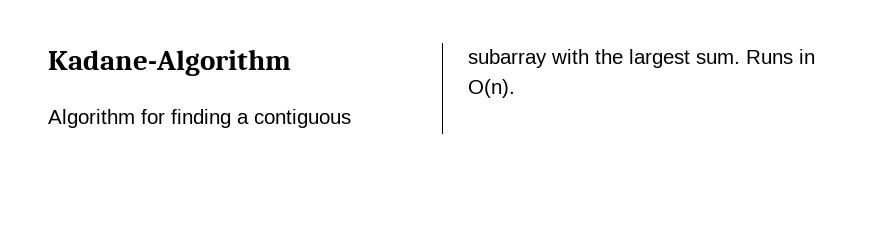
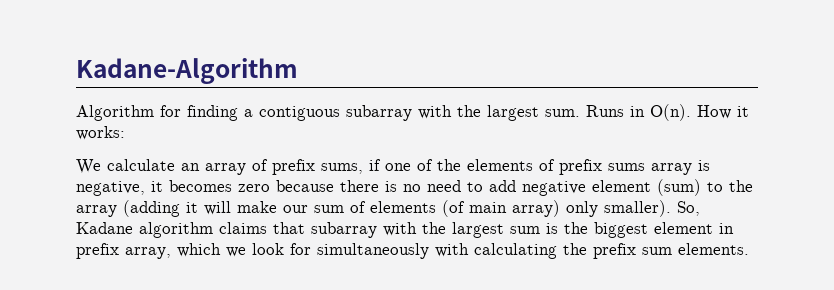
+ How it works:
+ We calculate an array of prefix sums, if one of the elements of prefix sums array is negative, it becomes zero because there is no need to add negative element (sum) to the array (adding it will make our sum of elements (of main array) only smaller). So, Kadane algorithm claims that subarray with the largest sum is the biggest element in prefix array, which we look for simultaneously with calculating the prefix sum elements.

